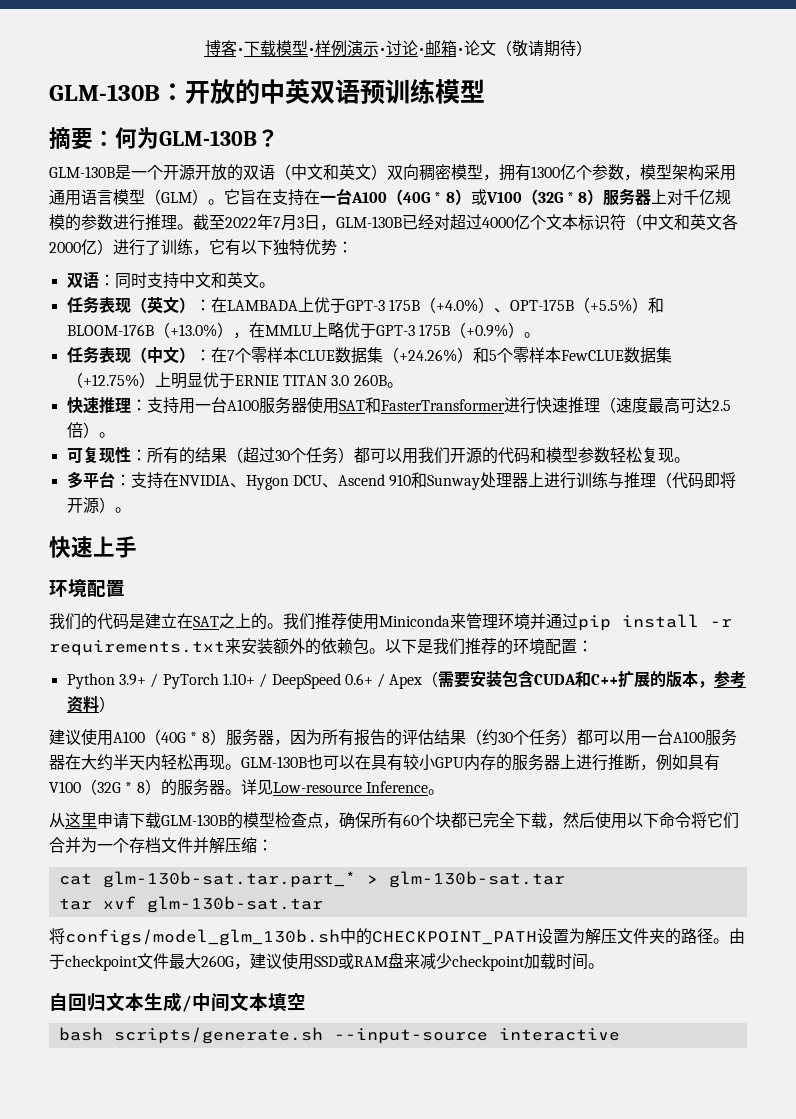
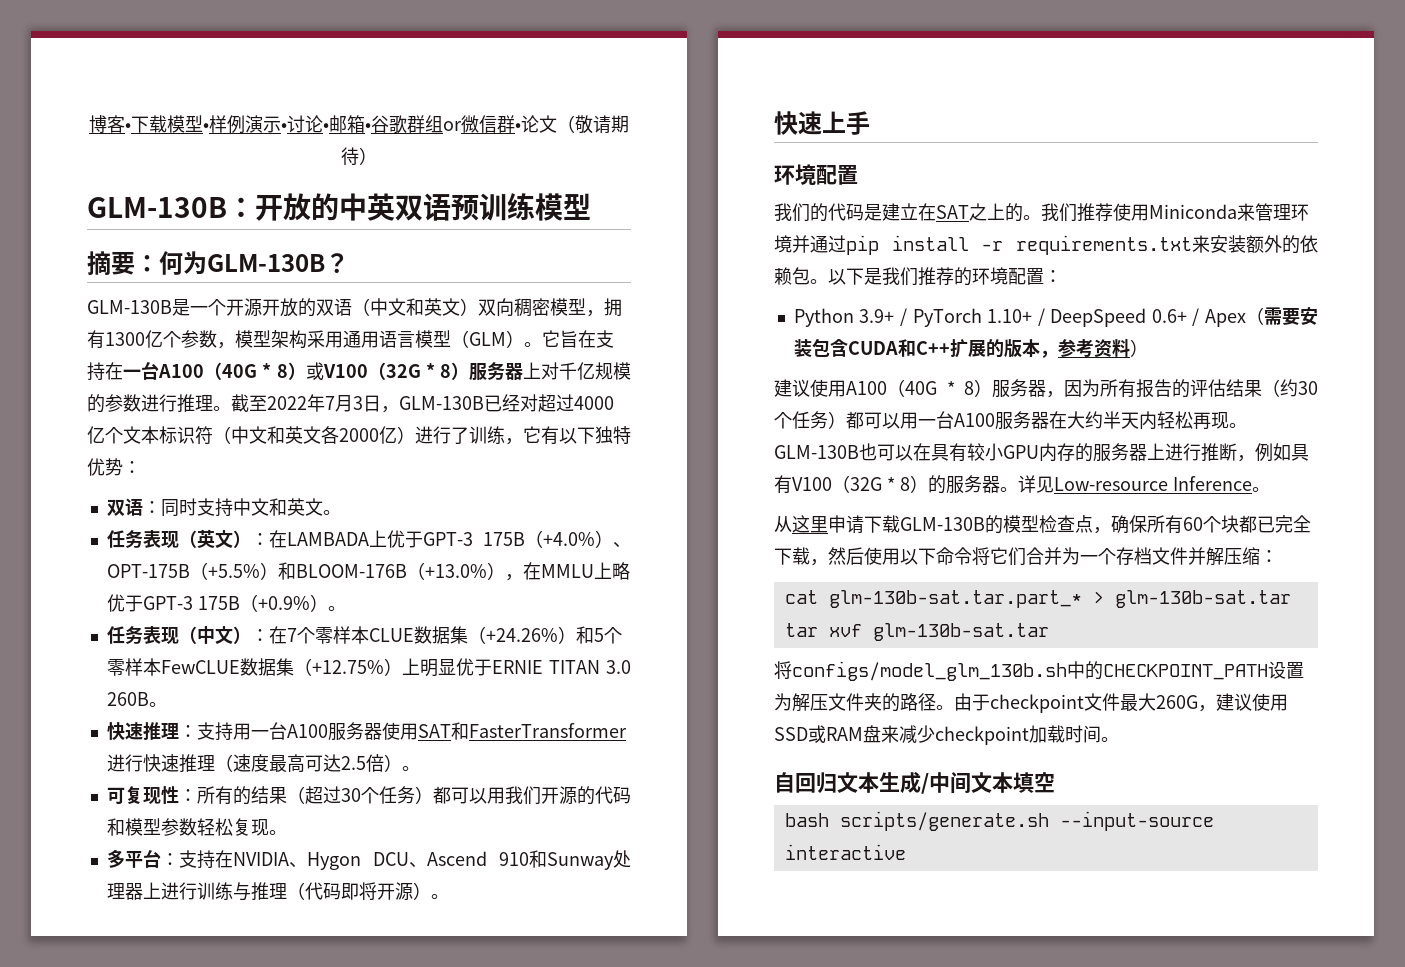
- 博客•下载模型•样例演示•讨论•邮箱•论文（敬请期待）
+ 博客•下载模型•样例演示•讨论•邮箱•谷歌群组or微信群•论文（敬请期待）

